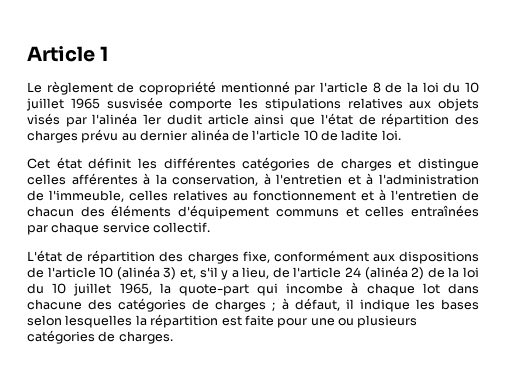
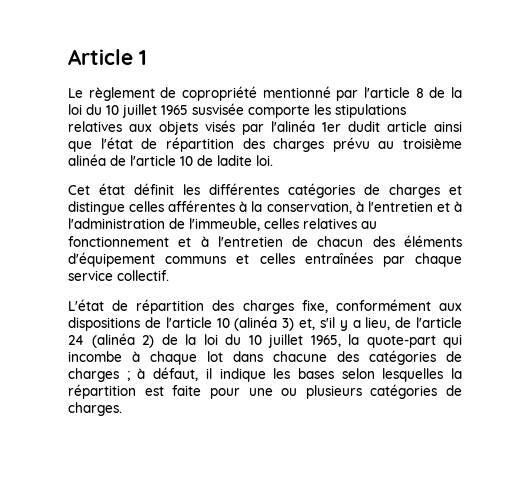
- Le règlement de copropriété mentionné par l'article 8 de la loi du 10 juillet 1965 susvisée comporte les stipulations relatives aux objets visés par l'alinéa 1er dudit article ainsi que l'état de répartition des charges prévu au dernier alinéa de l'article 10 de ladite loi.
+ Le règlement de copropriété mentionné par l'article 8 de la loi du 10 juillet 1965 susvisée comporte les stipulations relatives aux objets visés par l'alinéa 1er dudit article ainsi que l'état de répartition des charges prévu au troisième alinéa de l'article 10 de ladite loi.

